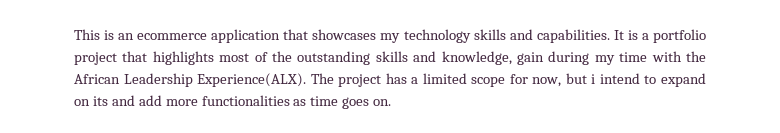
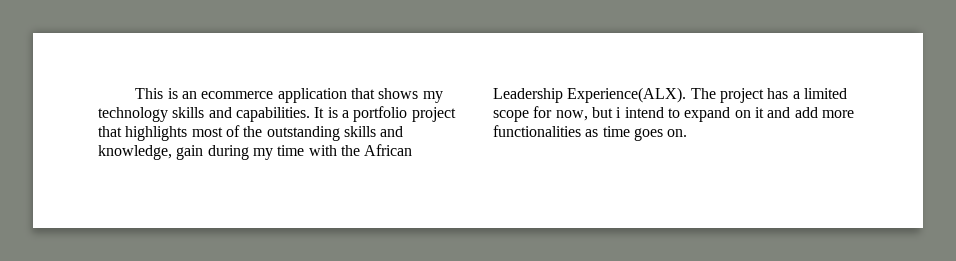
- This is an ecommerce application that showcases my technology skills and capabilities.
+ This is an ecommerce application that shows my technology skills and capabilities.
- The project has a limited scope for now, but i intend to expand on its and add more functionalities as time goes on.
+ The project has a limited scope for now, but i intend to expand on it and add more functionalities as time goes on.

